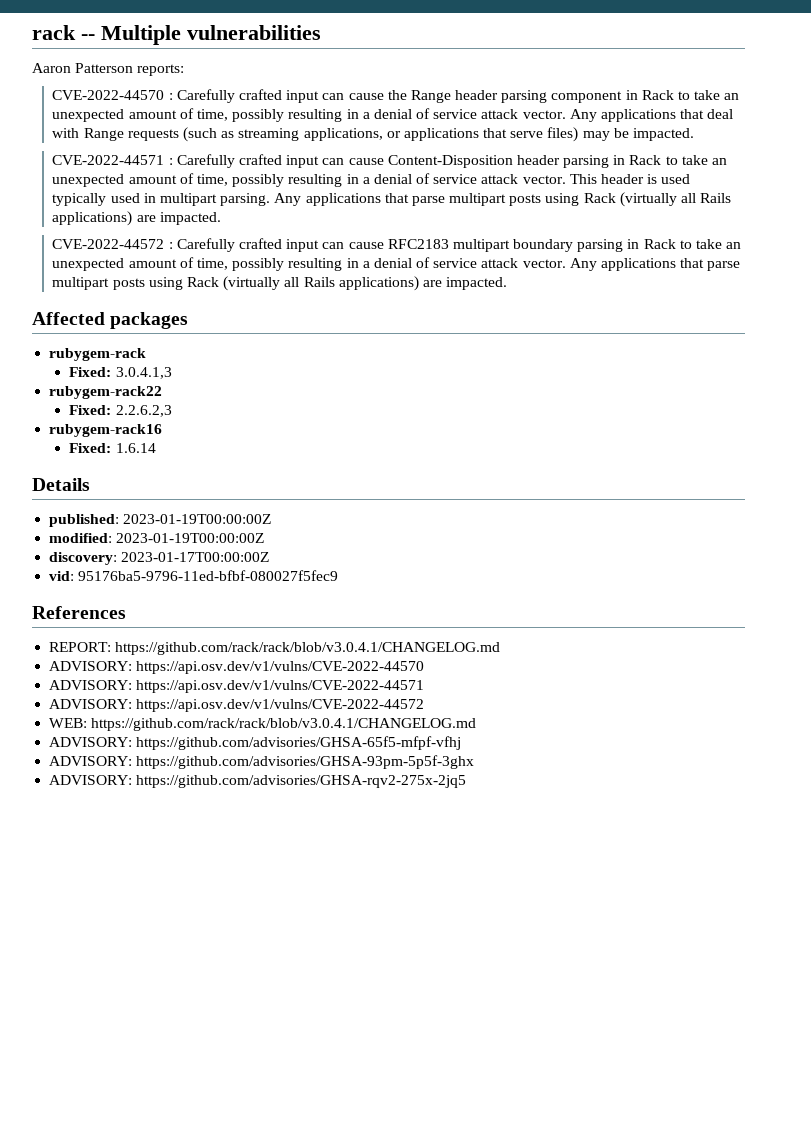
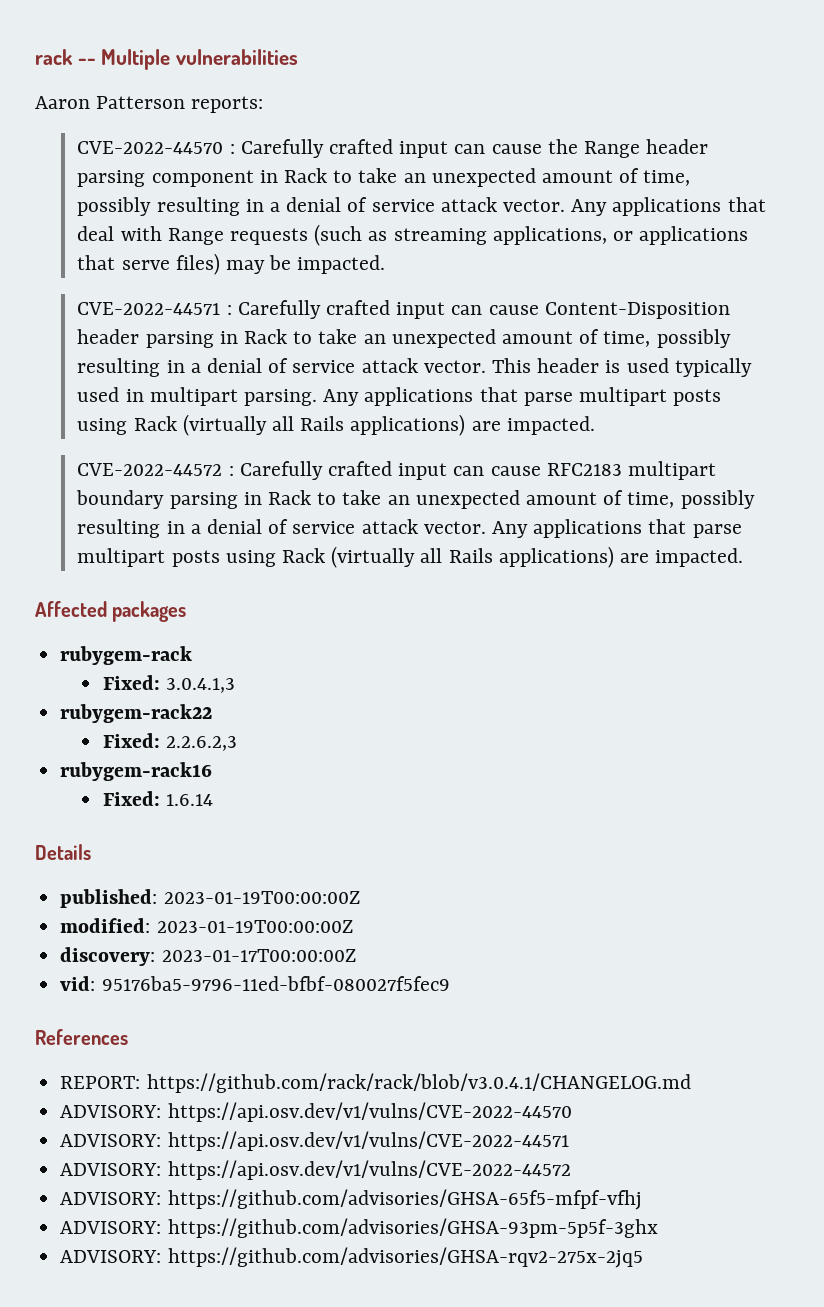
- WEB: https://github.com/rack/rack/blob/v3.0.4.1/CHANGELOG.md

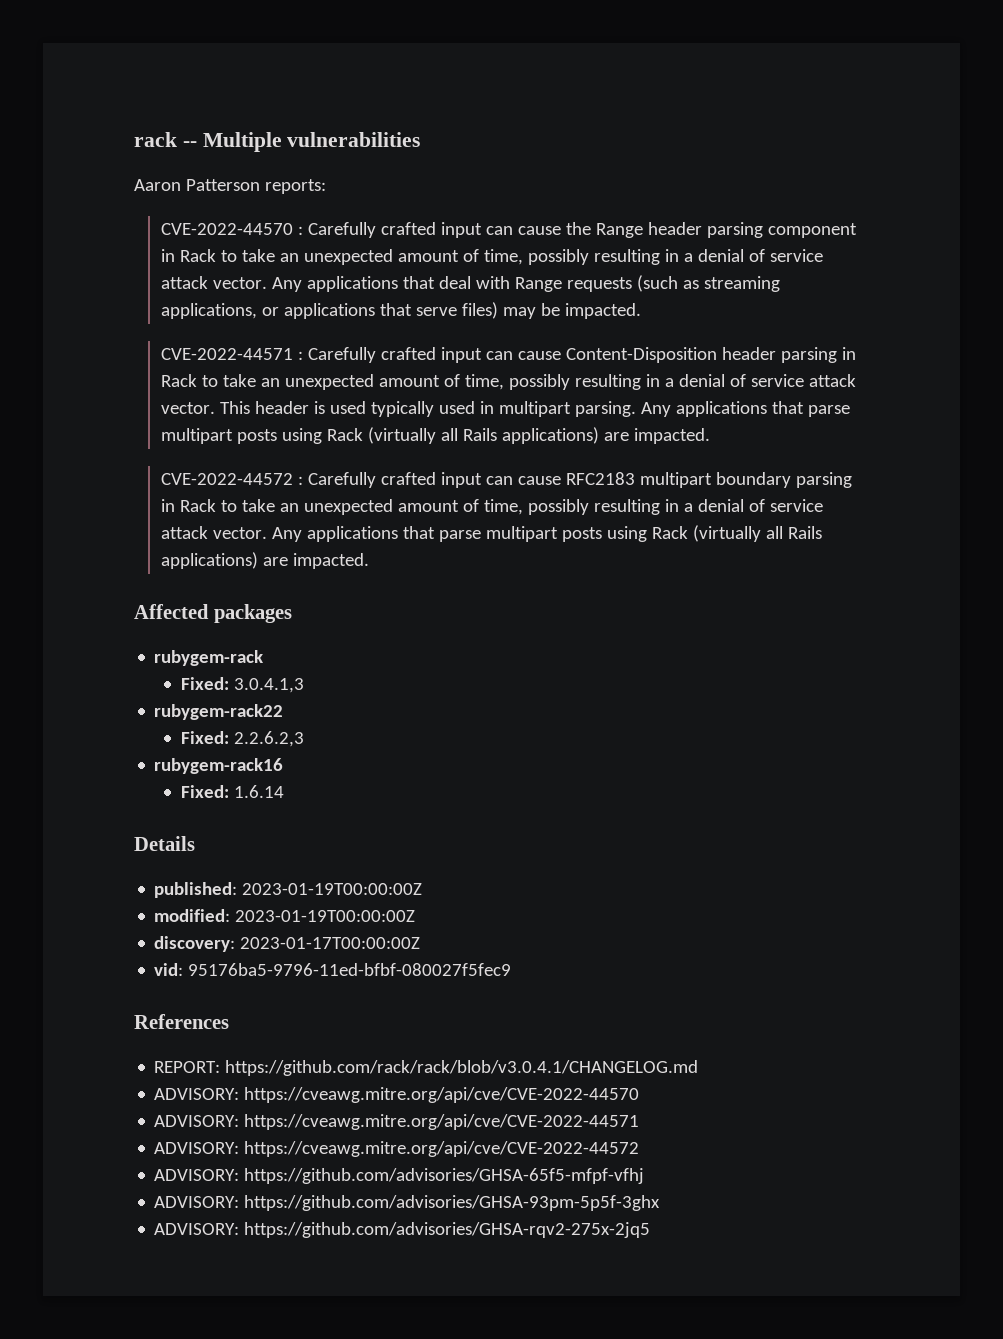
- ADVISORY: https://api.osv.dev/v1/vulns/CVE-2022-44570
- ADVISORY: https://api.osv.dev/v1/vulns/CVE-2022-44571
- ADVISORY: https://api.osv.dev/v1/vulns/CVE-2022-44572
+ ADVISORY: https://cveawg.mitre.org/api/cve/CVE-2022-44570
+ ADVISORY: https://cveawg.mitre.org/api/cve/CVE-2022-44571
+ ADVISORY: https://cveawg.mitre.org/api/cve/CVE-2022-44572

